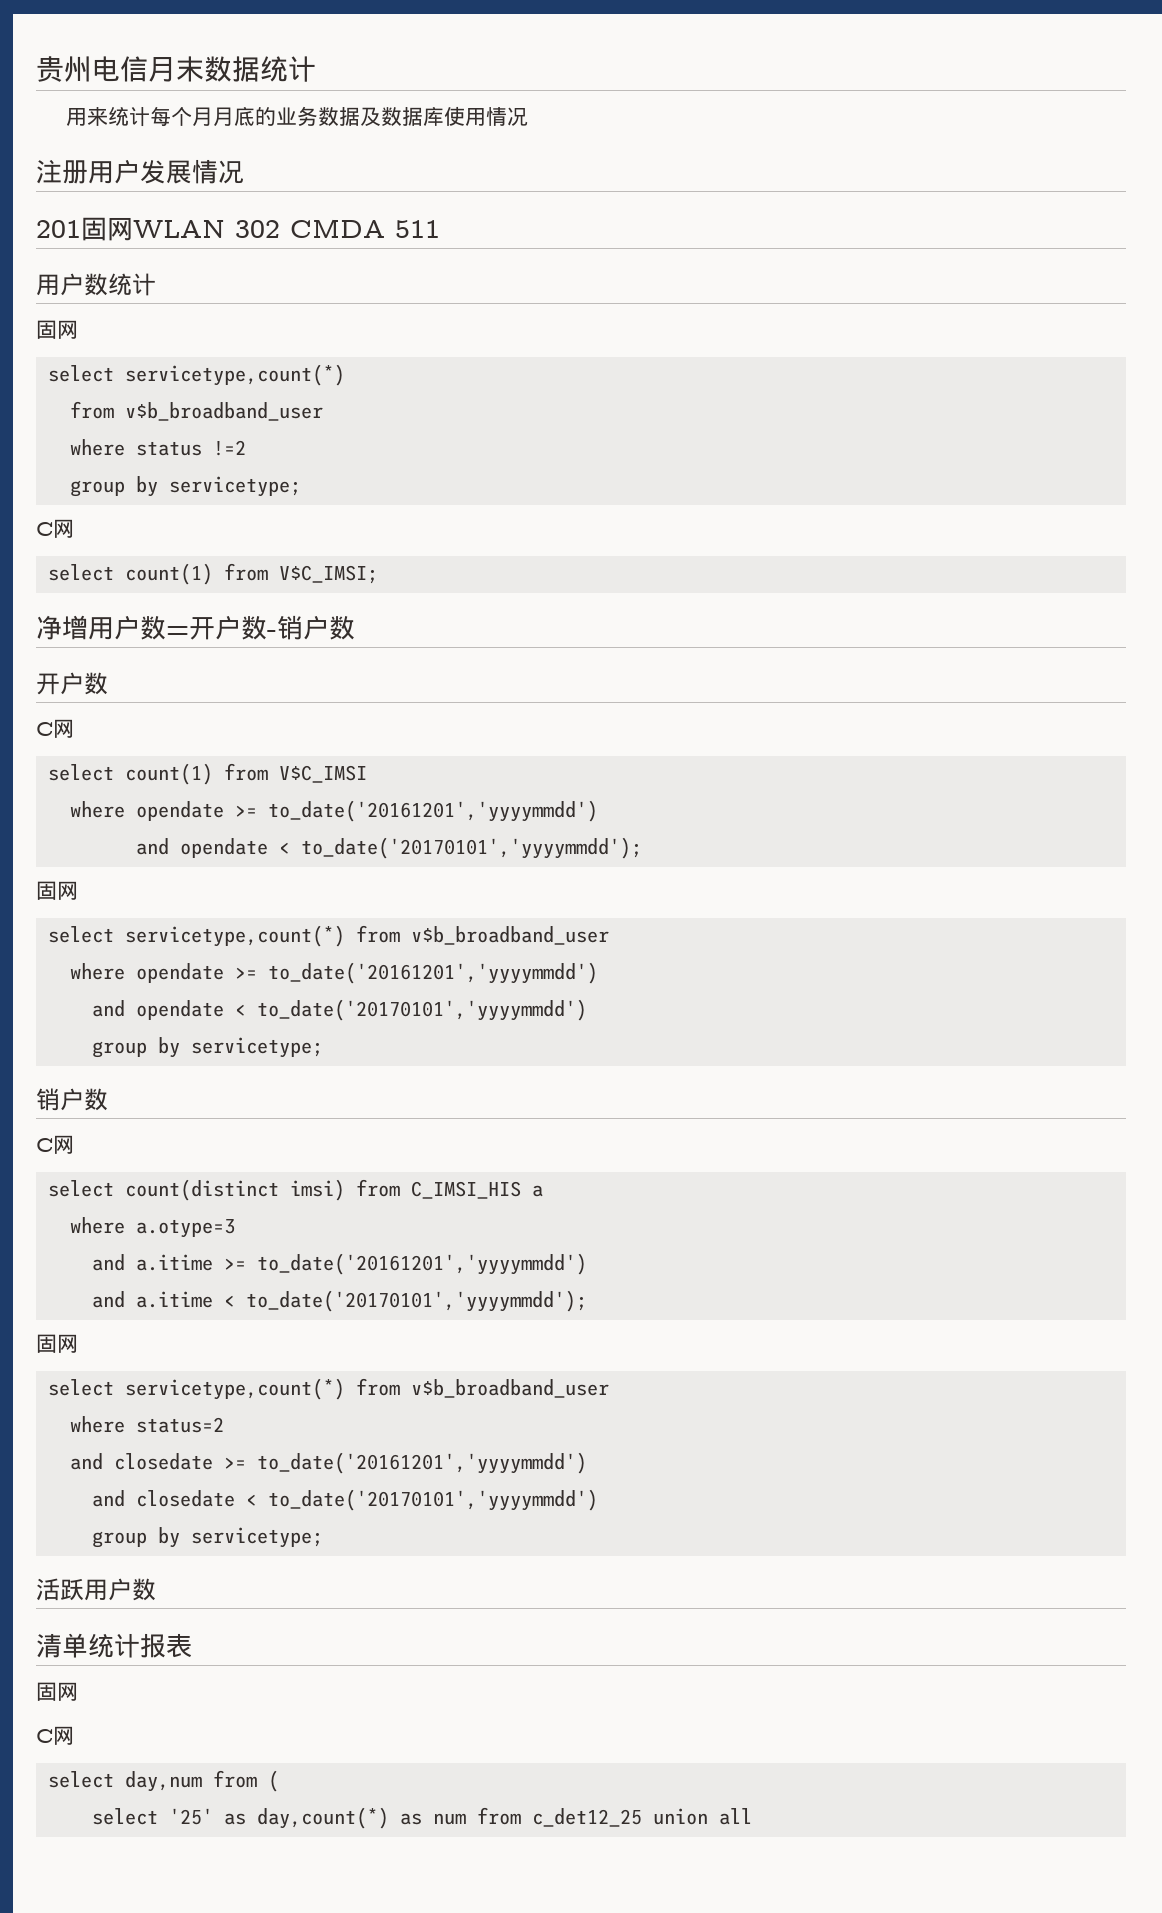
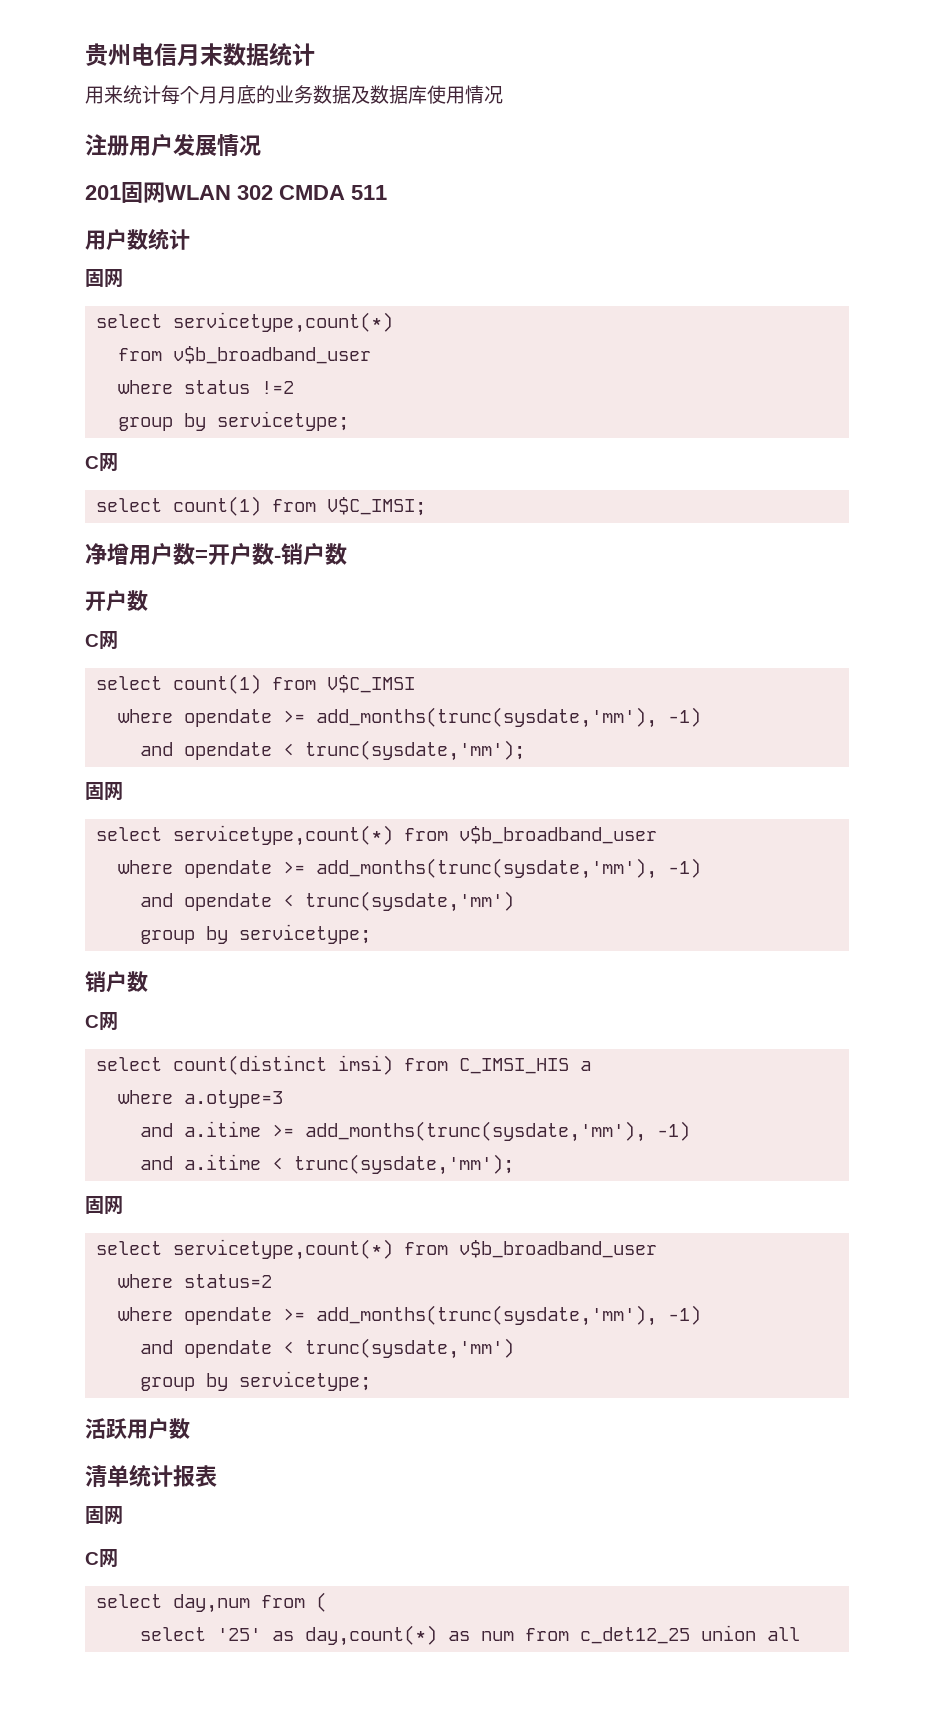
  select count(1) from V$C_IMSI
- where opendate >= to_date('20161201','yyyymmdd')
- and opendate < to_date('20170101','yyyymmdd');
+ where opendate >= add_months(trunc(sysdate,'mm'), -1)
+ and opendate < trunc(sysdate,'mm');
  固网
  select servicetype,count(*) from v$b_broadband_user
- where opendate >= to_date('20161201','yyyymmdd')
- and opendate < to_date('20170101','yyyymmdd')
+ where opendate >= add_months(trunc(sysdate,'mm'), -1)
+ and opendate < trunc(sysdate,'mm')
- and a.itime >= to_date('20161201','yyyymmdd')
+ and a.itime >= add_months(trunc(sysdate,'mm'), -1)
- and a.itime < to_date('20170101','yyyymmdd');
+ and a.itime < trunc(sysdate,'mm');
  where status=2
- and closedate >= to_date('20161201','yyyymmdd')
- and closedate < to_date('20170101','yyyymmdd')
+ where opendate >= add_months(trunc(sysdate,'mm'), -1)
+ and opendate < trunc(sysdate,'mm')

